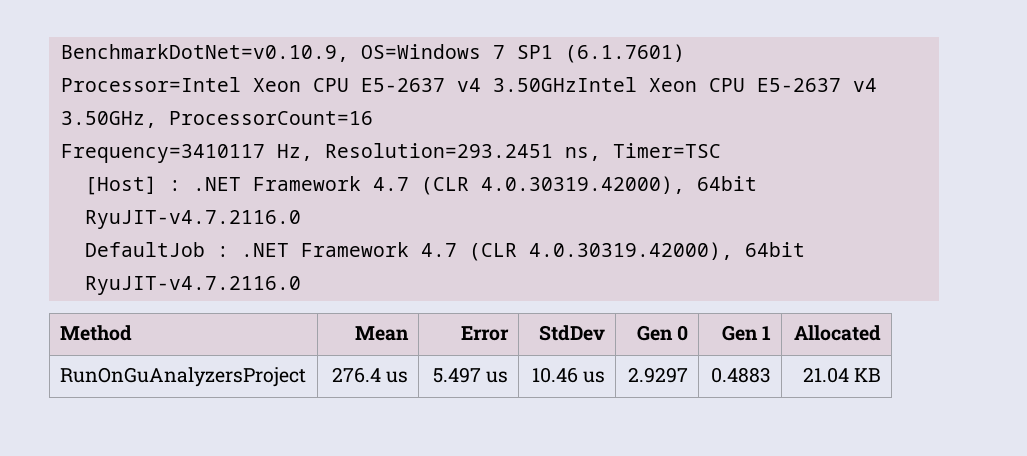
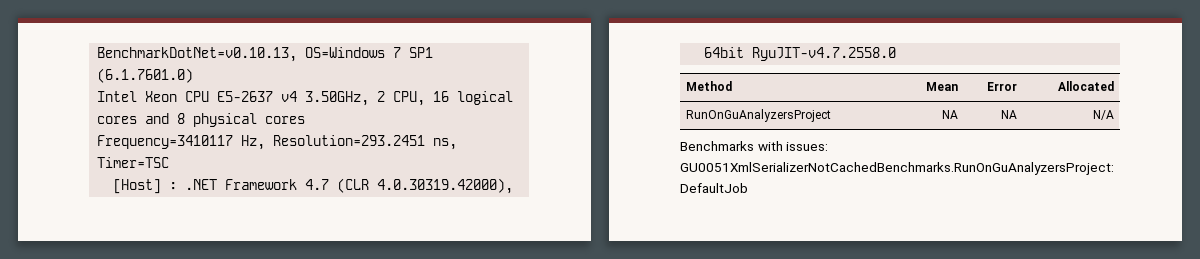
- BenchmarkDotNet=v0.10.9, OS=Windows 7 SP1 (6.1.7601)
- Processor=Intel Xeon CPU E5-2637 v4 3.50GHzIntel Xeon CPU E5-2637 v4 3.50GHz, ProcessorCount=16
+ BenchmarkDotNet=v0.10.13, OS=Windows 7 SP1 (6.1.7601.0)
+ Intel Xeon CPU E5-2637 v4 3.50GHz, 2 CPU, 16 logical cores and 8 physical cores
- [Host] : .NET Framework 4.7 (CLR 4.0.30319.42000), 64bit RyuJIT-v4.7.2116.0
- DefaultJob : .NET Framework 4.7 (CLR 4.0.30319.42000), 64bit RyuJIT-v4.7.2116.0
- Method | Mean | Error | StdDev | Gen 0 | Gen 1 | Allocated
- RunOnGuAnalyzersProject | 276.4 us | 5.497 us | 10.46 us | 2.9297 | 0.4883 | 21.04 KB
+ [Host] : .NET Framework 4.7 (CLR 4.0.30319.42000), 64bit RyuJIT-v4.7.2558.0
+ Method | Mean | Error | Allocated
+ RunOnGuAnalyzersProject | NA | NA | N/A
+ Benchmarks with issues: GU0051XmlSerializerNotCachedBenchmarks.RunOnGuAnalyzersProject: DefaultJob

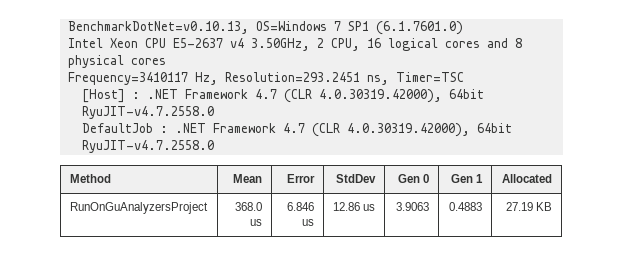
- Method | Mean | Error | Allocated
- RunOnGuAnalyzersProject | NA | NA | N/A
- Benchmarks with issues: GU0051XmlSerializerNotCachedBenchmarks.RunOnGuAnalyzersProject: DefaultJob
+ DefaultJob : .NET Framework 4.7 (CLR 4.0.30319.42000), 64bit RyuJIT-v4.7.2558.0
+ Method | Mean | Error | StdDev | Gen 0 | Gen 1 | Allocated
+ RunOnGuAnalyzersProject | 368.0 us | 6.846 us | 12.86 us | 3.9063 | 0.4883 | 27.19 KB

